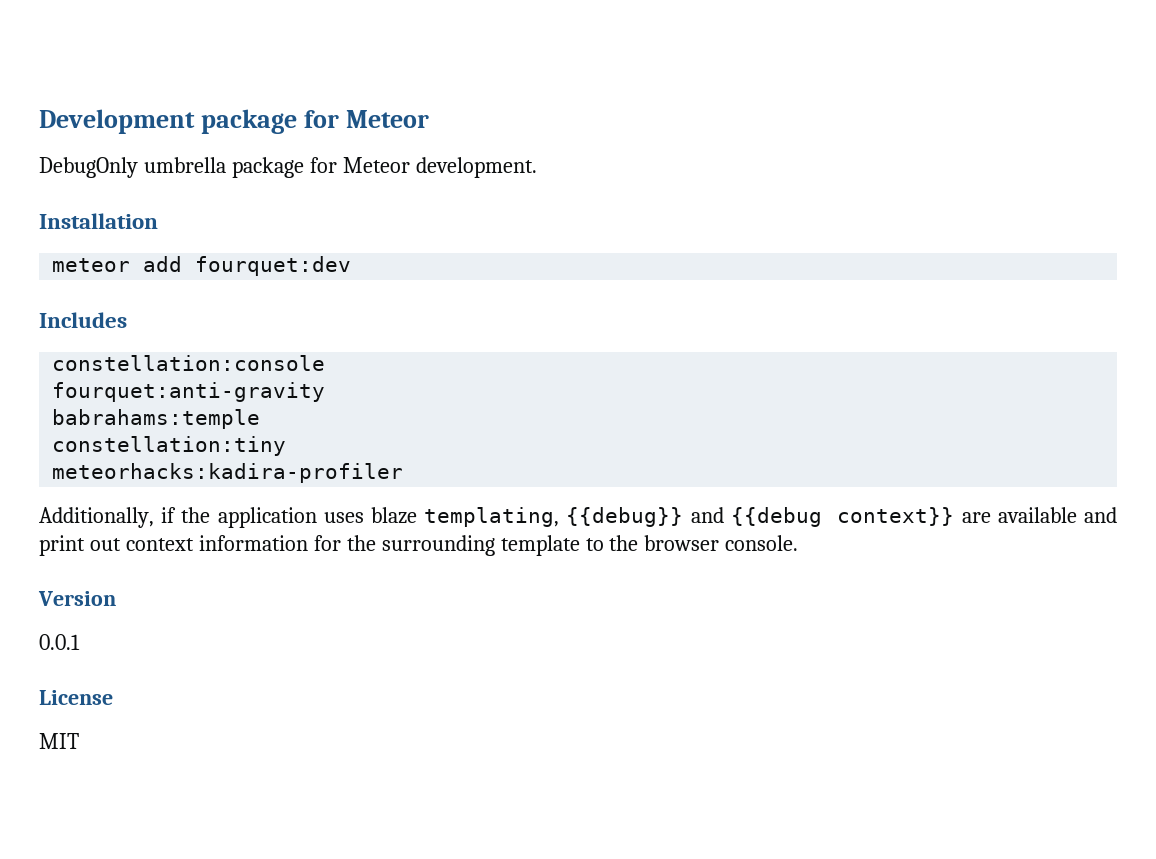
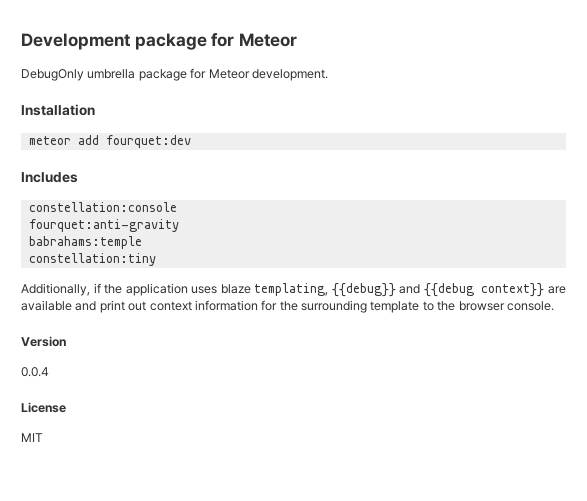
- meteorhacks:kadira-profiler
- 0.0.1
+ 0.0.4

